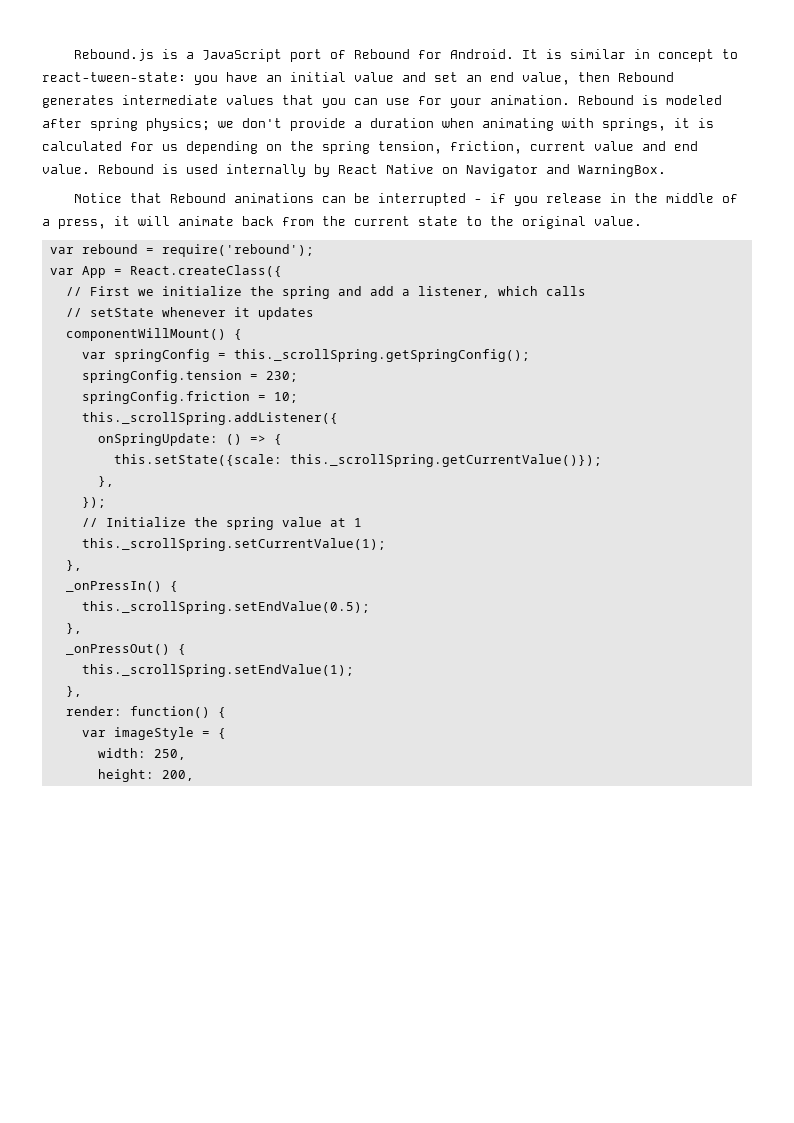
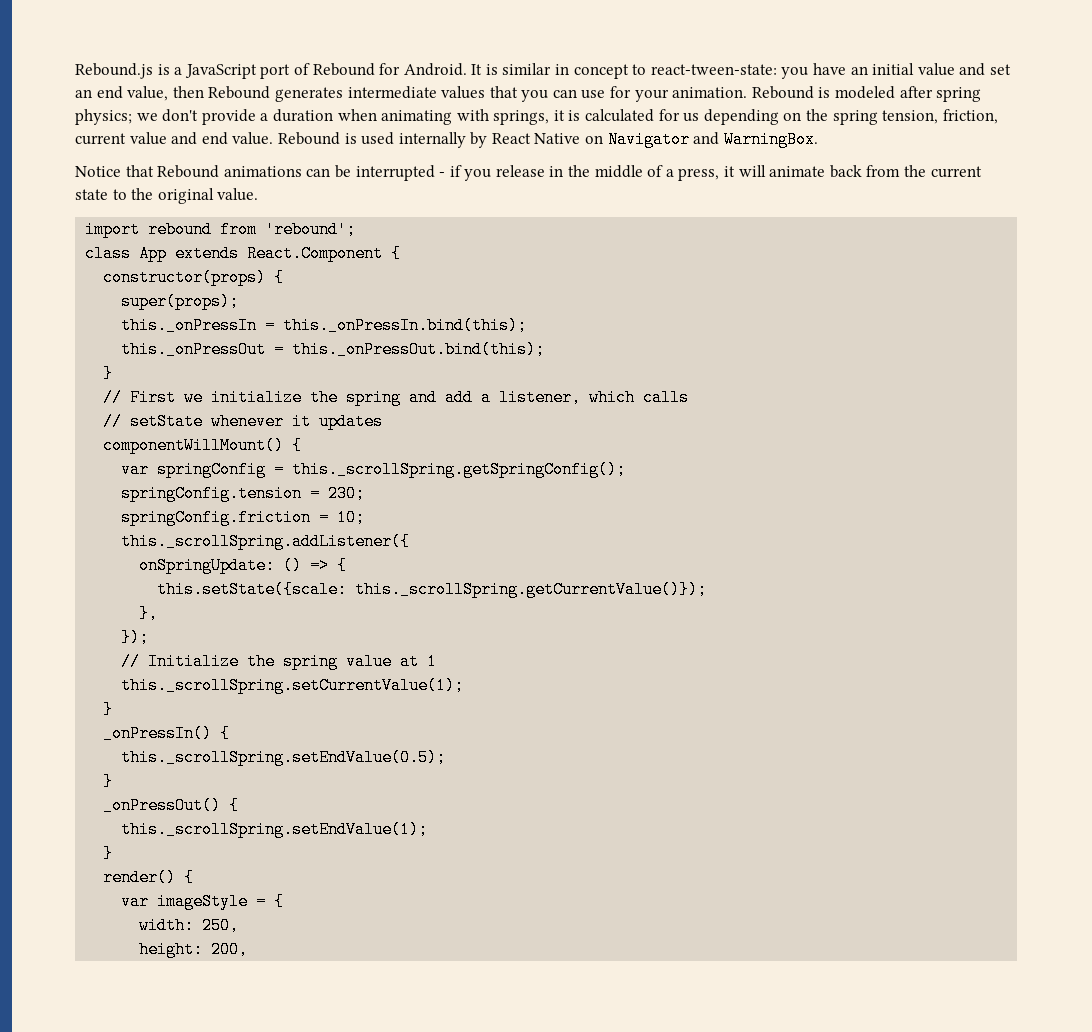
- var rebound = require('rebound');
- var App = React.createClass({
+ import rebound from 'rebound';
+ class App extends React.Component {
+ constructor(props) {
+ super(props);
+ this._onPressIn = this._onPressIn.bind(this);
+ this._onPressOut = this._onPressOut.bind(this);
+ }
  this._scrollSpring.setCurrentValue(1);
- },
+ }
  this._scrollSpring.setEndValue(0.5);
- },
+ }
  this._scrollSpring.setEndValue(1);
- },
- render: function() {
+ }
+ render() {

